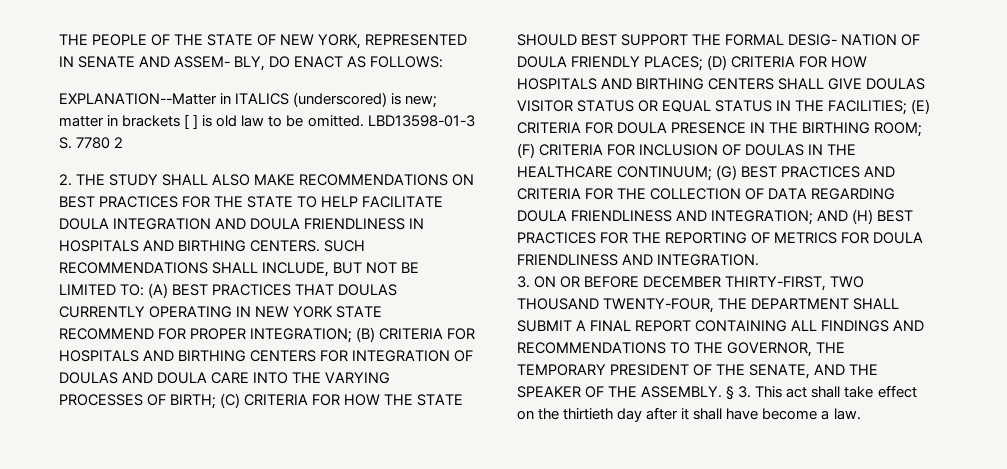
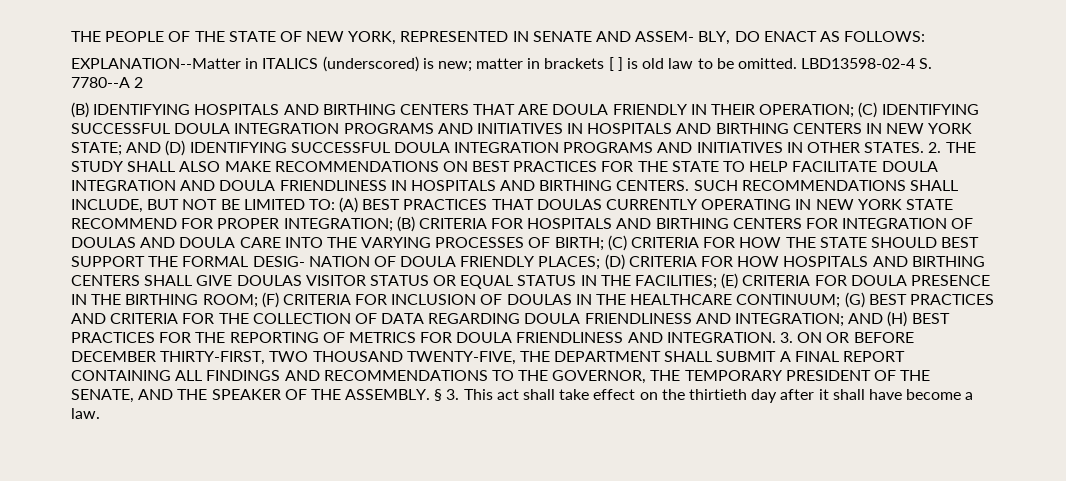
- LBD13598-01-3 S. 7780 2
- 2. THE STUDY SHALL ALSO MAKE RECOMMENDATIONS ON BEST PRACTICES FOR THE STATE TO HELP FACILITATE DOULA INTEGRATION AND DOULA FRIENDLINESS IN HOSPITALS AND BIRTHING CENTERS.
+ LBD13598-02-4 S. 7780--A 2
+ (B) IDENTIFYING HOSPITALS AND BIRTHING CENTERS THAT ARE DOULA FRIENDLY IN THEIR OPERATION; (C) IDENTIFYING SUCCESSFUL DOULA INTEGRATION PROGRAMS AND INITIATIVES IN HOSPITALS AND BIRTHING CENTERS IN NEW YORK STATE; AND (D) IDENTIFYING SUCCESSFUL DOULA INTEGRATION PROGRAMS AND INITIATIVES IN OTHER STATES. 2. THE STUDY SHALL ALSO MAKE RECOMMENDATIONS ON BEST PRACTICES FOR THE STATE TO HELP FACILITATE DOULA INTEGRATION AND DOULA FRIENDLINESS IN HOSPITALS AND BIRTHING CENTERS.
- AND (H) BEST PRACTICES FOR THE REPORTING OF METRICS FOR DOULA FRIENDLINESS AND INTEGRATION.
- 3. ON OR BEFORE DECEMBER THIRTY-FIRST, TWO THOUSAND TWENTY-FOUR, THE DEPARTMENT SHALL SUBMIT A FINAL REPORT CONTAINING ALL FINDINGS AND RECOMMENDATIONS TO THE GOVERNOR, THE TEMPORARY PRESIDENT OF THE SENATE, AND THE SPEAKER OF THE ASSEMBLY.
+ AND (H) BEST PRACTICES FOR THE REPORTING OF METRICS FOR DOULA FRIENDLINESS AND INTEGRATION. 3. ON OR BEFORE DECEMBER THIRTY-FIRST, TWO THOUSAND TWENTY-FIVE, THE DEPARTMENT SHALL SUBMIT A FINAL REPORT CONTAINING ALL FINDINGS AND RECOMMENDATIONS TO THE GOVERNOR, THE TEMPORARY PRESIDENT OF THE SENATE, AND THE SPEAKER OF THE ASSEMBLY.

